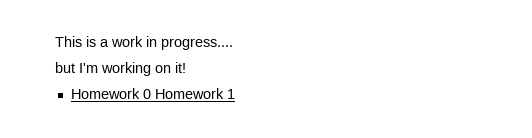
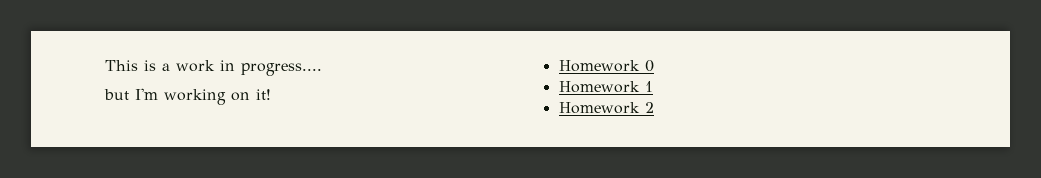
- Homework 0 Homework 1
+ Homework 0
+ Homework 1
+ Homework 2

